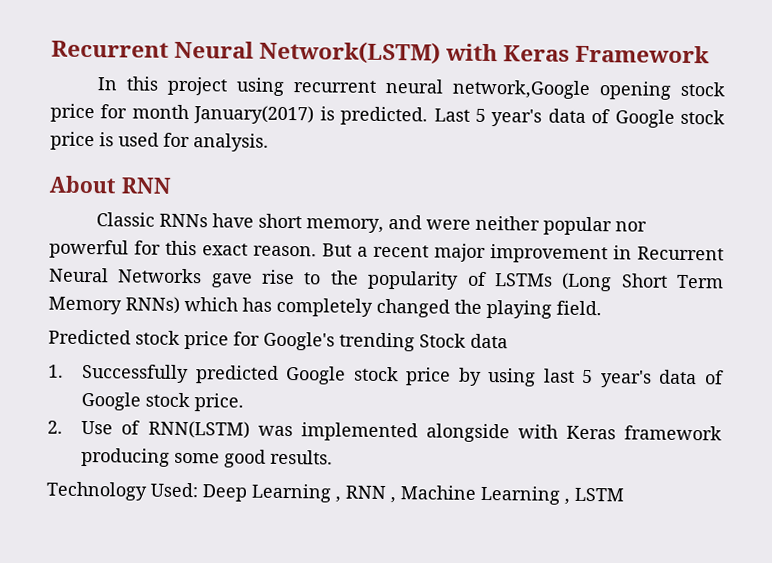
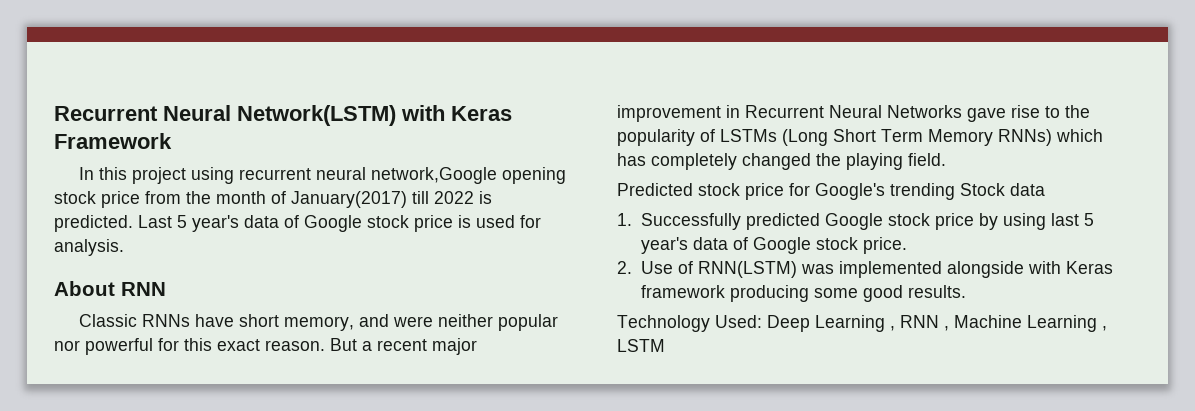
- In this project using recurrent neural network,Google opening stock price for month January(2017) is predicted.
+ In this project using recurrent neural network,Google opening stock price from the month of January(2017) till 2022 is predicted.

